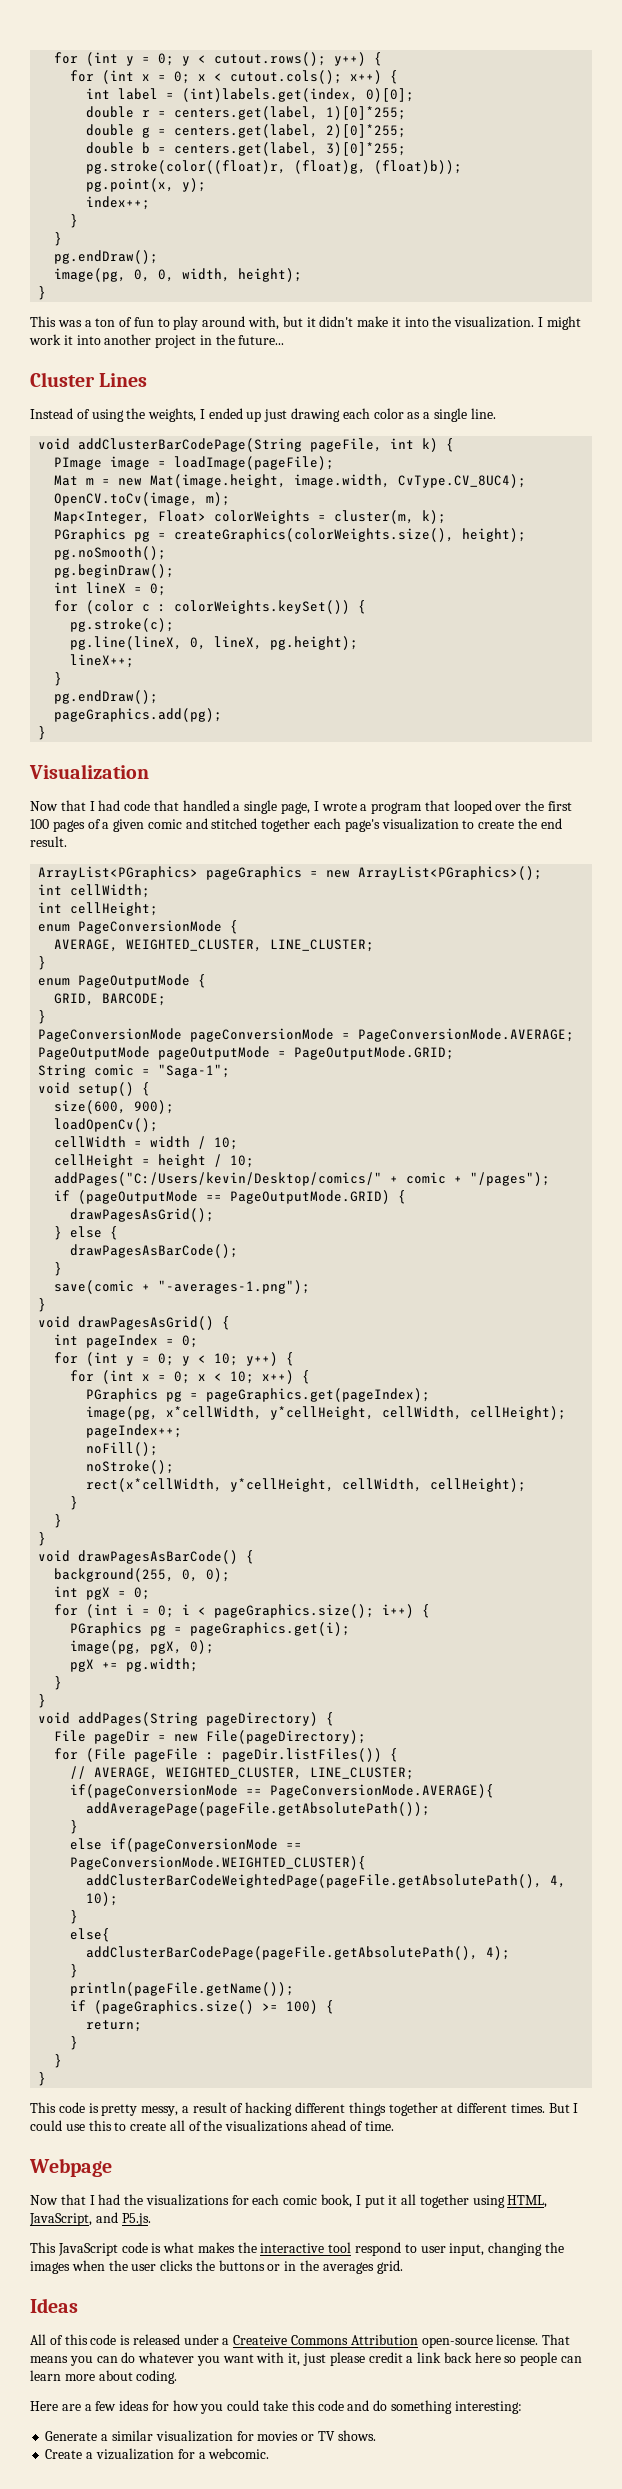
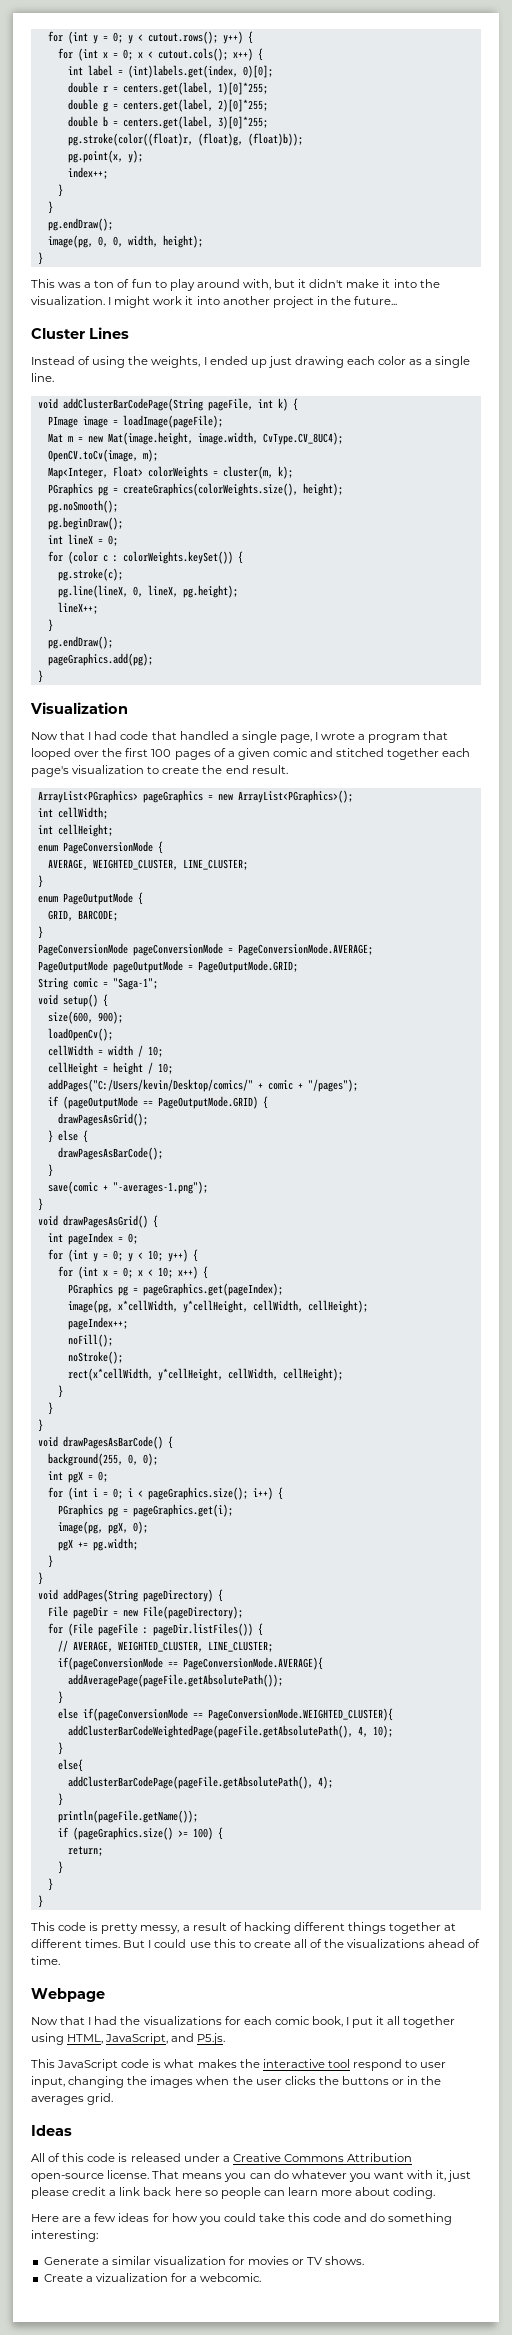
- All of this code is released under a Createive Commons Attribution open-source license.
+ All of this code is released under a Creative Commons Attribution open-source license.

